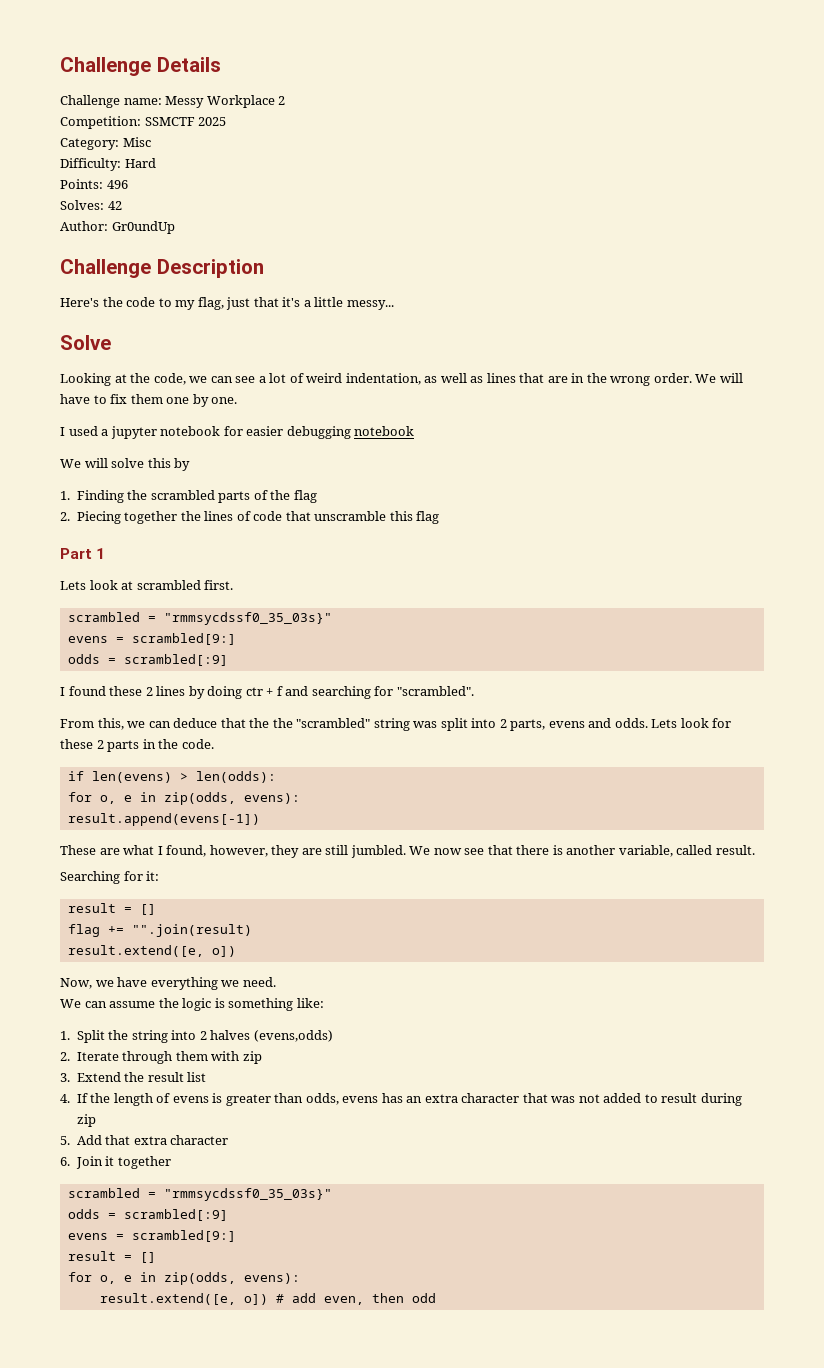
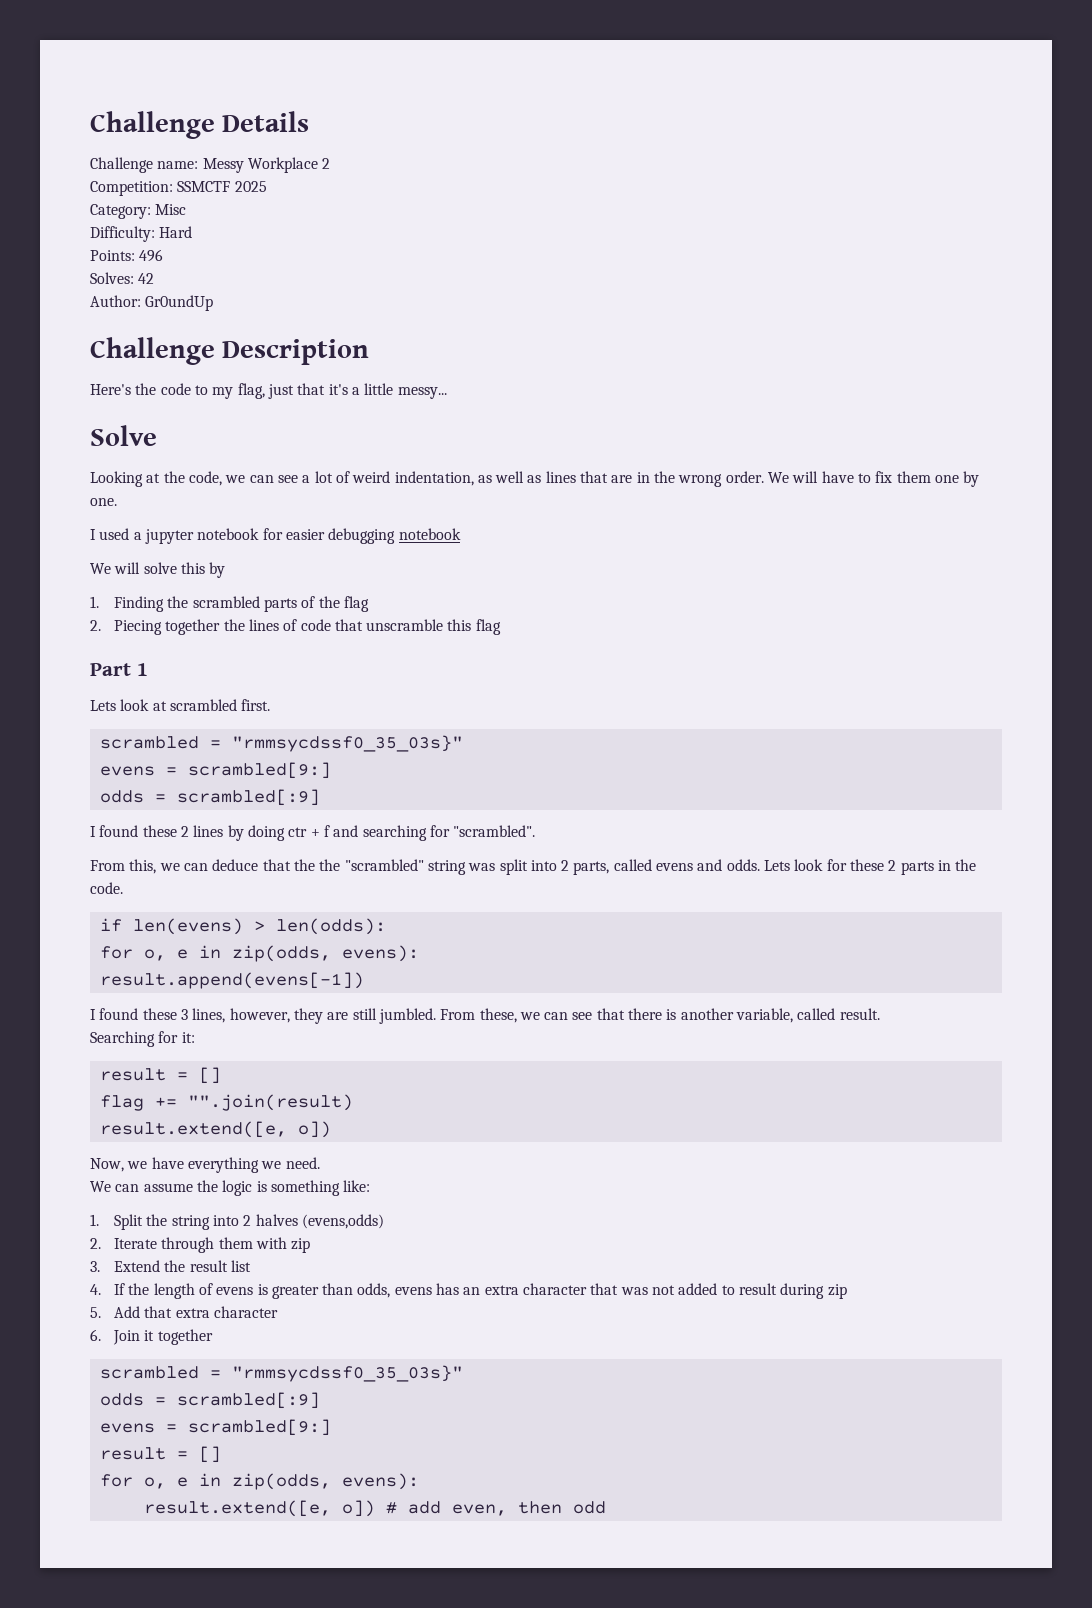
- From this, we can deduce that the the "scrambled" string was split into 2 parts, evens and odds.
+ From this, we can deduce that the the "scrambled" string was split into 2 parts, called evens and odds.
- These are what I found, however, they are still jumbled.
+ I found these 3 lines, however, they are still jumbled.
- We now see that there is another variable, called result.
+ From these, we can see that there is another variable, called result.

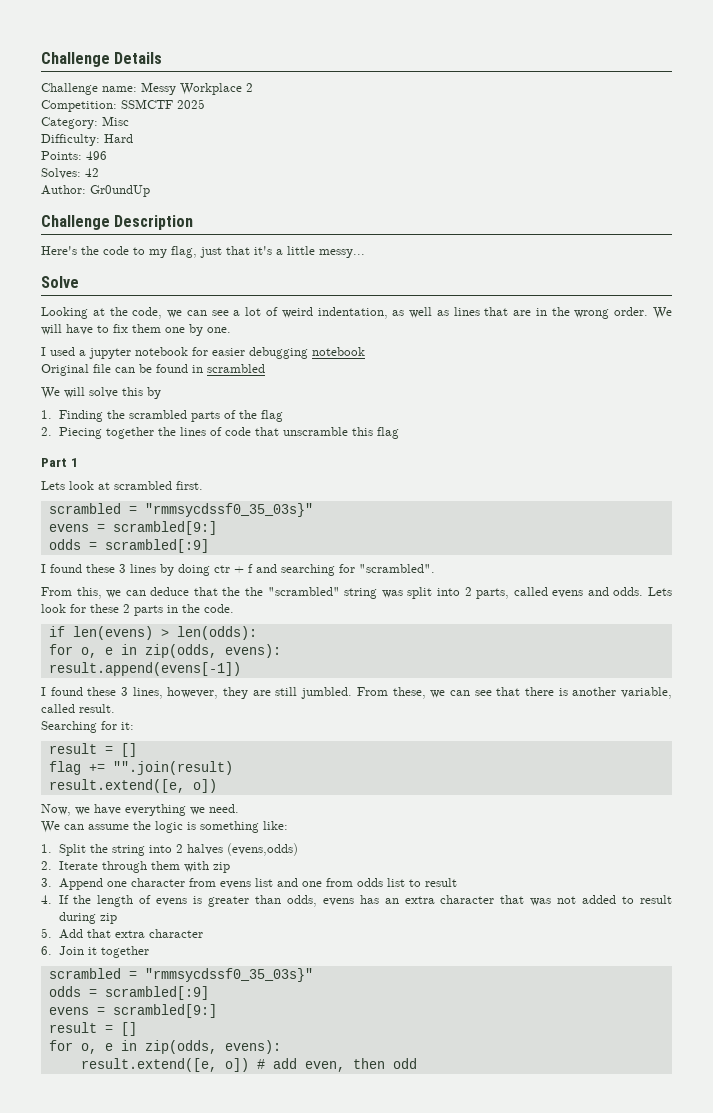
+ Original file can be found in scrambled
- I found these 2 lines by doing ctr + f and searching for "scrambled".
+ I found these 3 lines by doing ctr + f and searching for "scrambled".
- 3. Extend the result list
+ 3. Append one character from evens list and one from odds list to result

